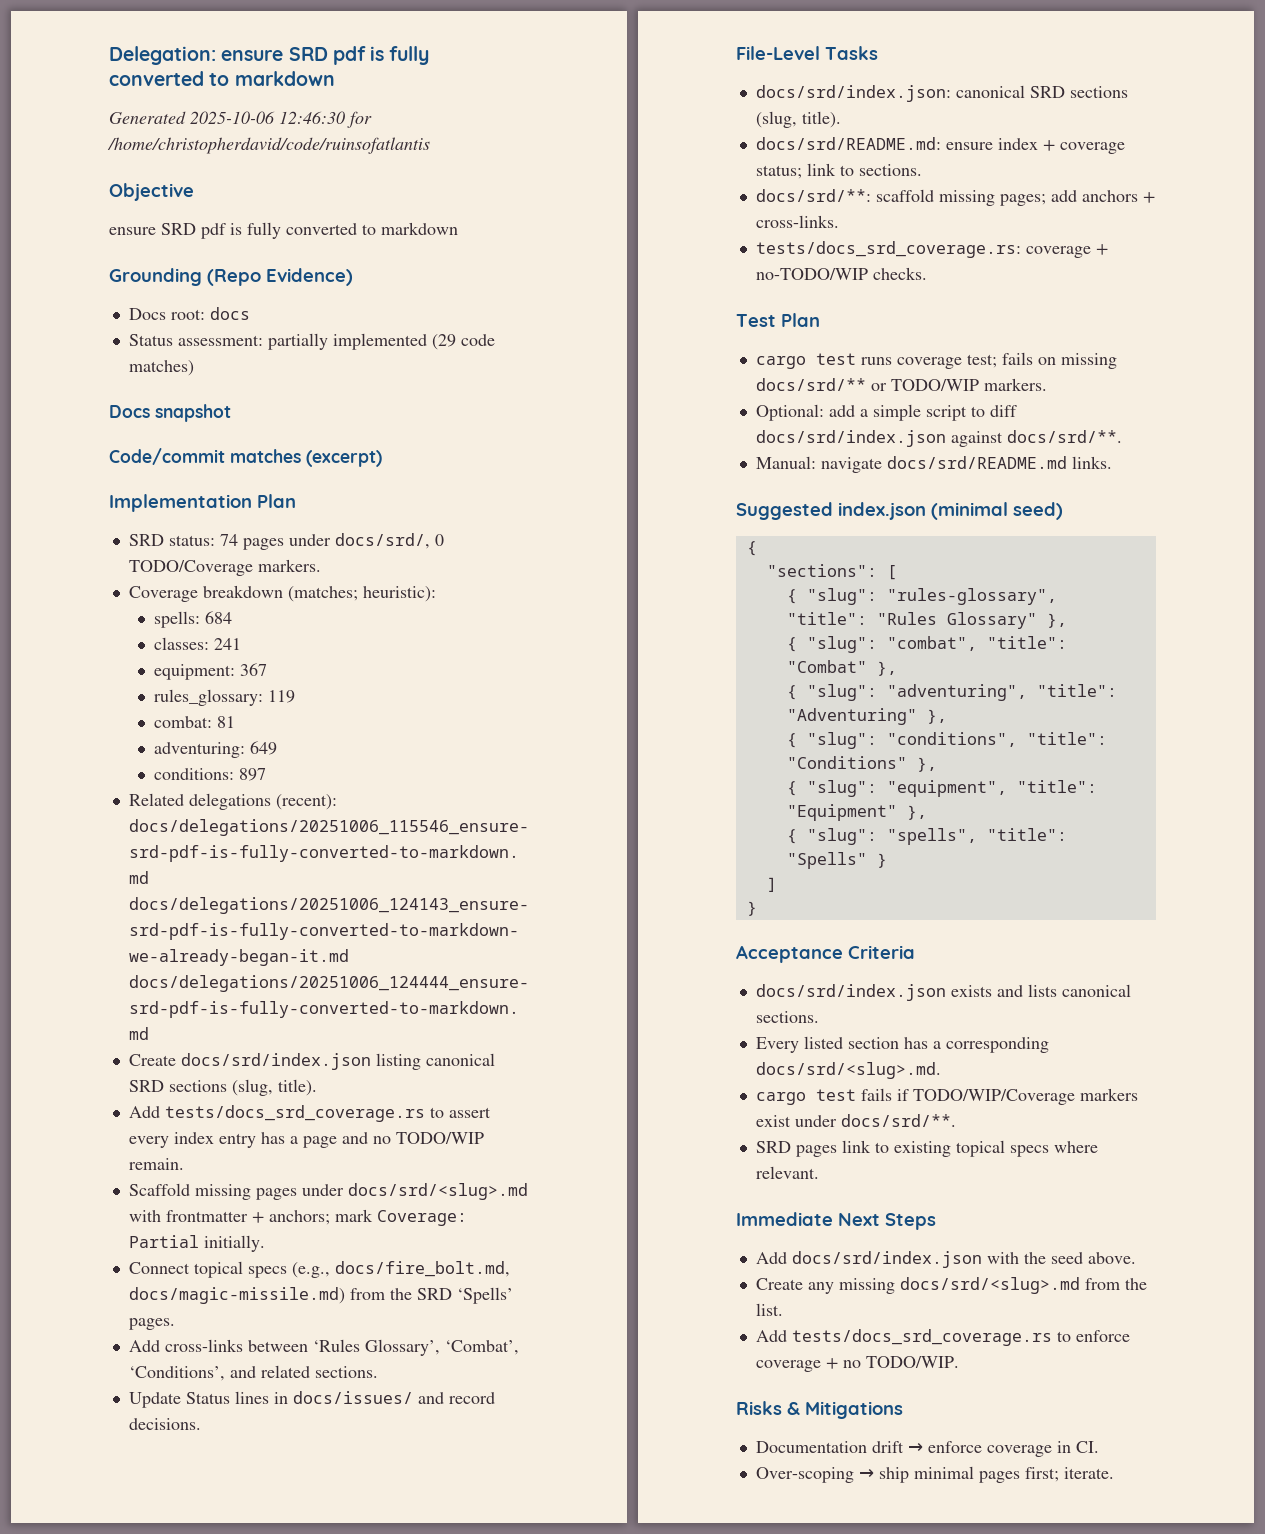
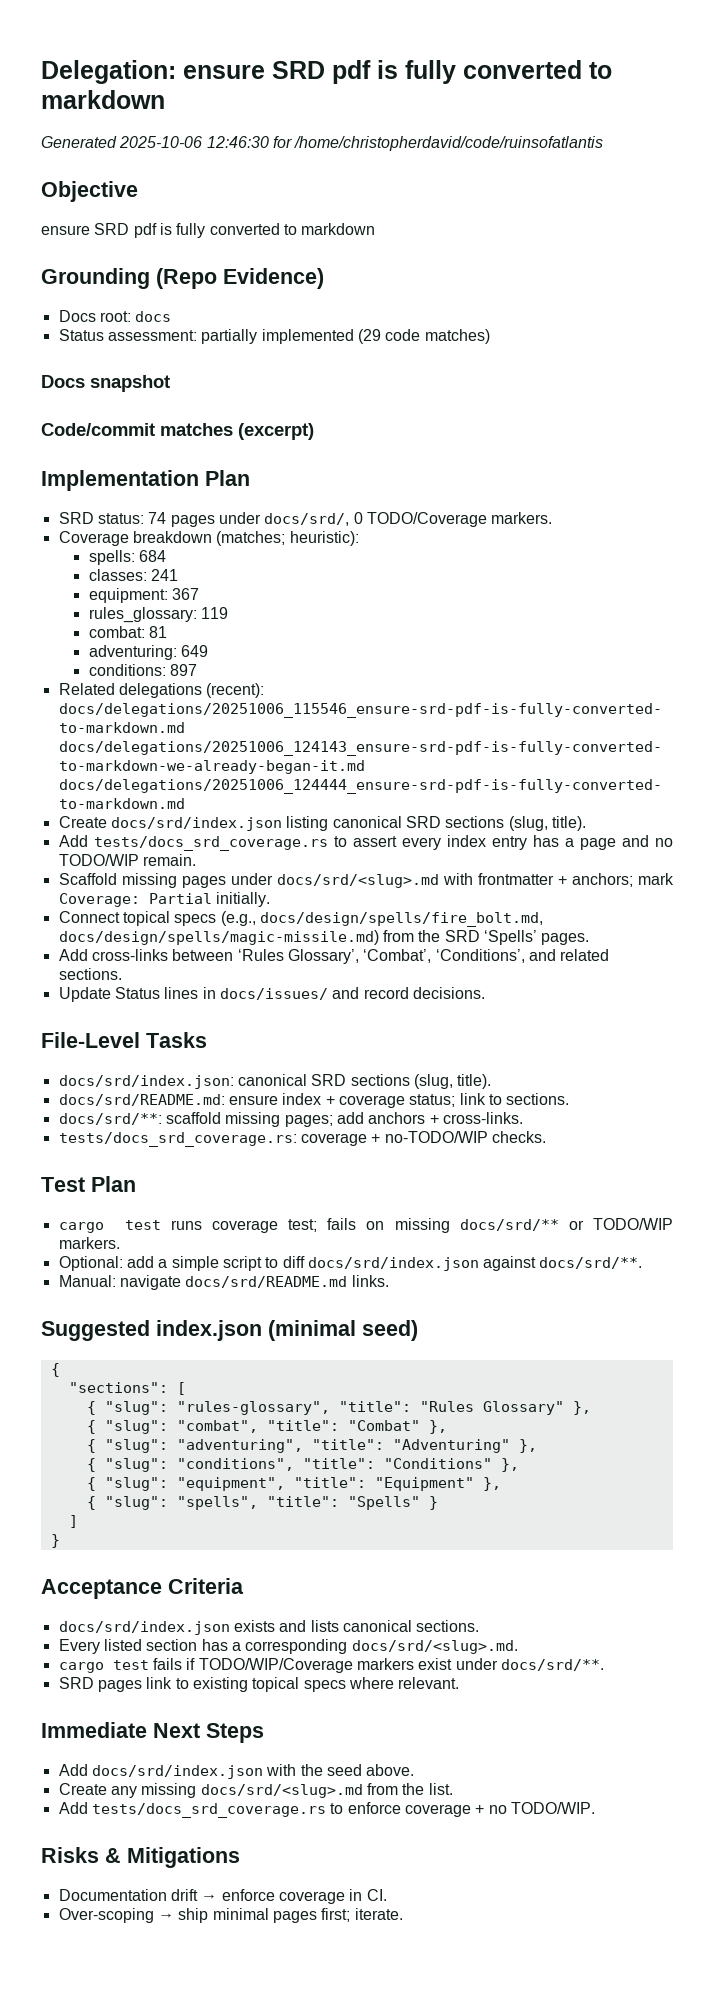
- Connect topical specs (e.g., docs/fire_bolt.md, docs/magic-missile.md) from the SRD ‘Spells’ pages.
+ Connect topical specs (e.g., docs/design/spells/fire_bolt.md, docs/design/spells/magic-missile.md) from the SRD ‘Spells’ pages.

